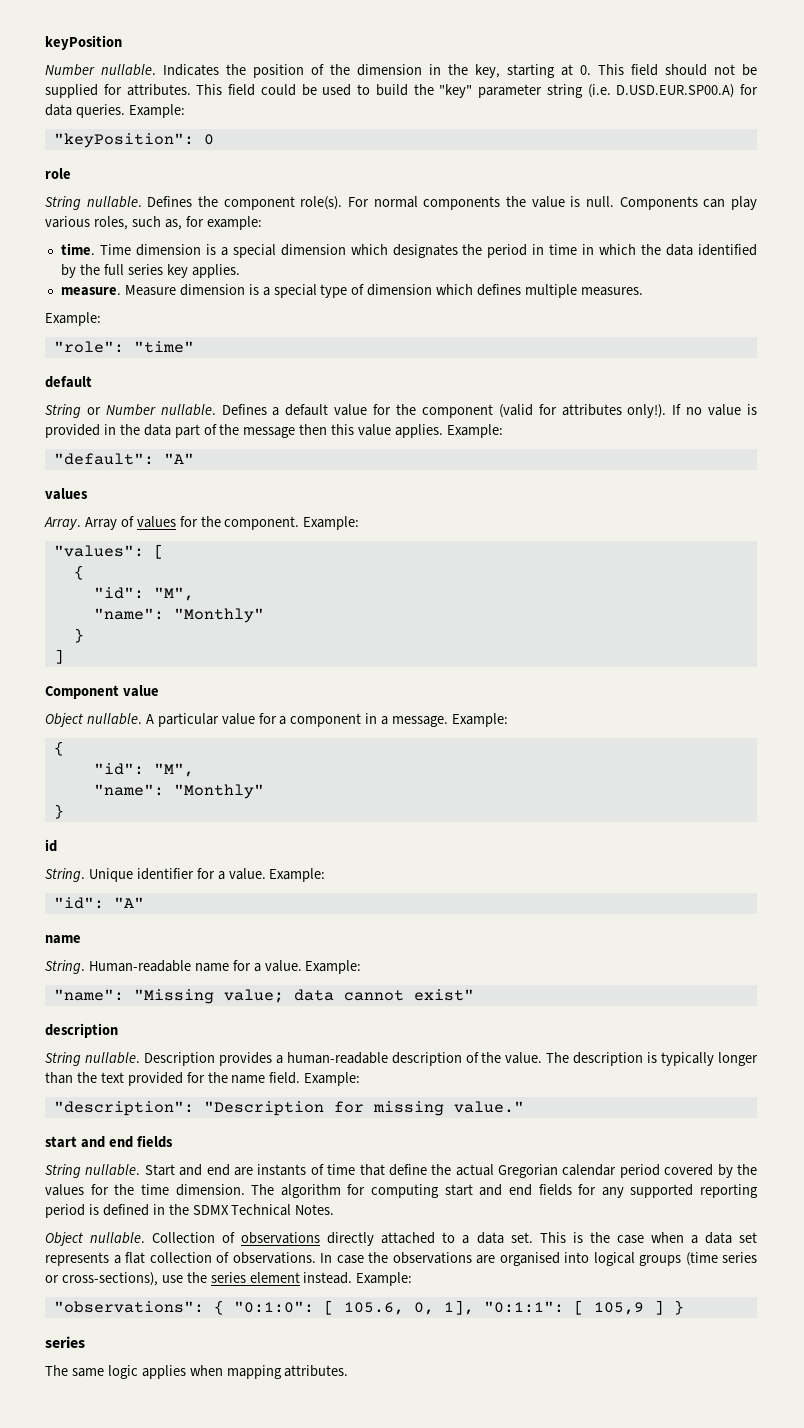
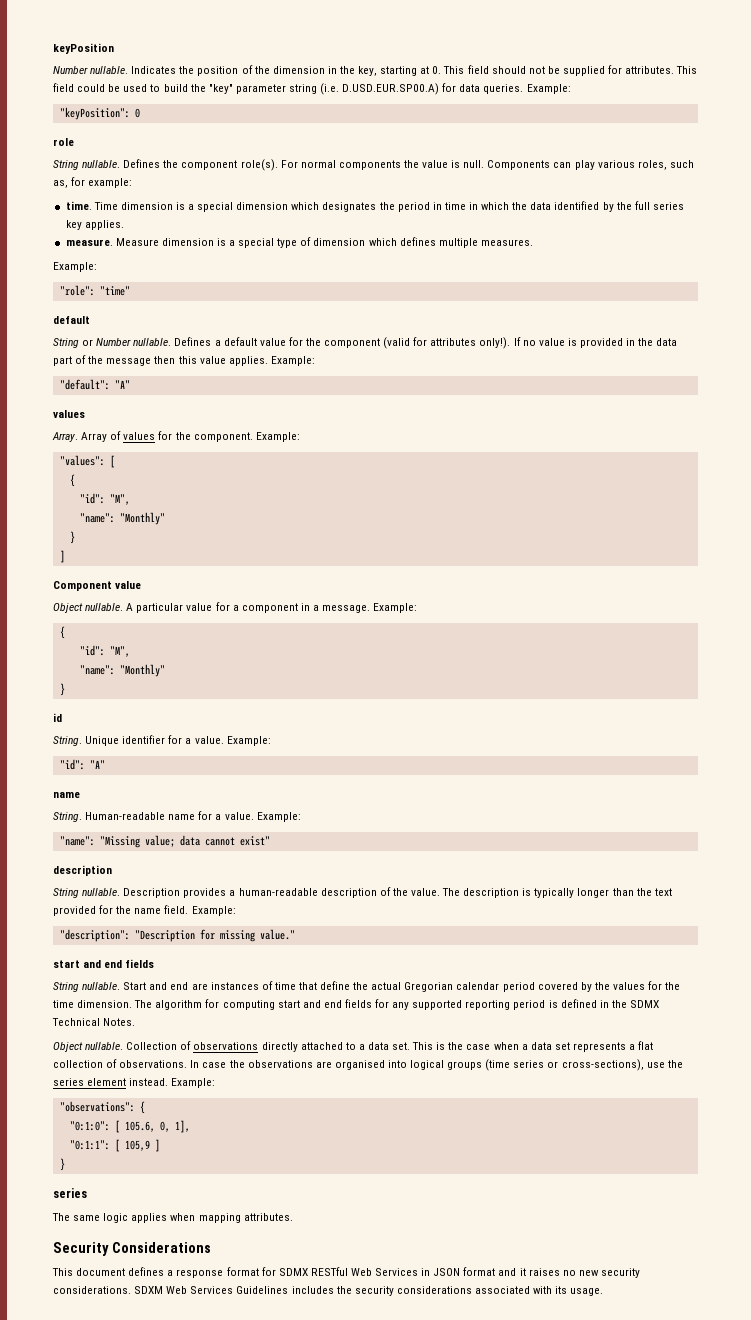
- Start and end are instants of time that define the actual Gregorian calendar period covered by the values for the time dimension.
+ Start and end are instances of time that define the actual Gregorian calendar period covered by the values for the time dimension.
- "observations": { "0:1:0": [ 105.6, 0, 1], "0:1:1": [ 105,9 ] }
+ "observations": {
+ "0:1:0": [ 105.6, 0, 1],
+ "0:1:1": [ 105,9 ]
+ }
+ Security Considerations
+ This document defines a response format for SDMX RESTful Web Services in JSON format and it raises no new security considerations. SDXM Web Services Guidelines includes the security considerations associated with its usage.

